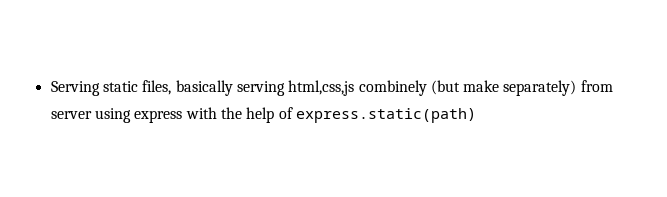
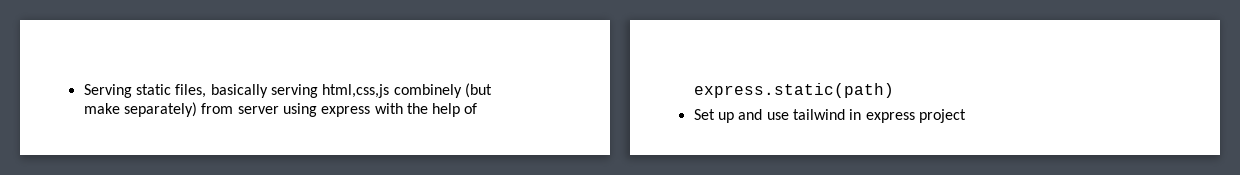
+ Set up and use tailwind in express project

